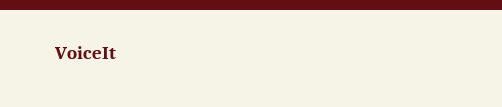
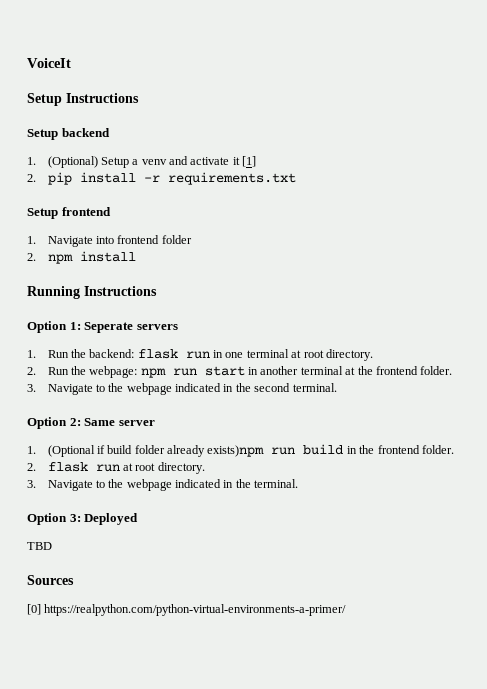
+ Setup Instructions
+ Setup backend
+ 1. (Optional) Setup a venv and activate it [1]
+ 2. pip install -r requirements.txt
+ Setup frontend
+ 1. Navigate into frontend folder
+ 2. npm install
+ Running Instructions
+ Option 1: Seperate servers
+ 1. Run the backend: flask run in one terminal at root directory.
+ 2. Run the webpage: npm run start in another terminal at the frontend folder.
+ 3. Navigate to the webpage indicated in the second terminal.
+ Option 2: Same server
+ 1. (Optional if build folder already exists)npm run build in the frontend folder.
+ 2. flask run at root directory.
+ 3. Navigate to the webpage indicated in the terminal.
+ Option 3: Deployed
+ TBD
+ Sources
+ [0] https://realpython.com/python-virtual-environments-a-primer/

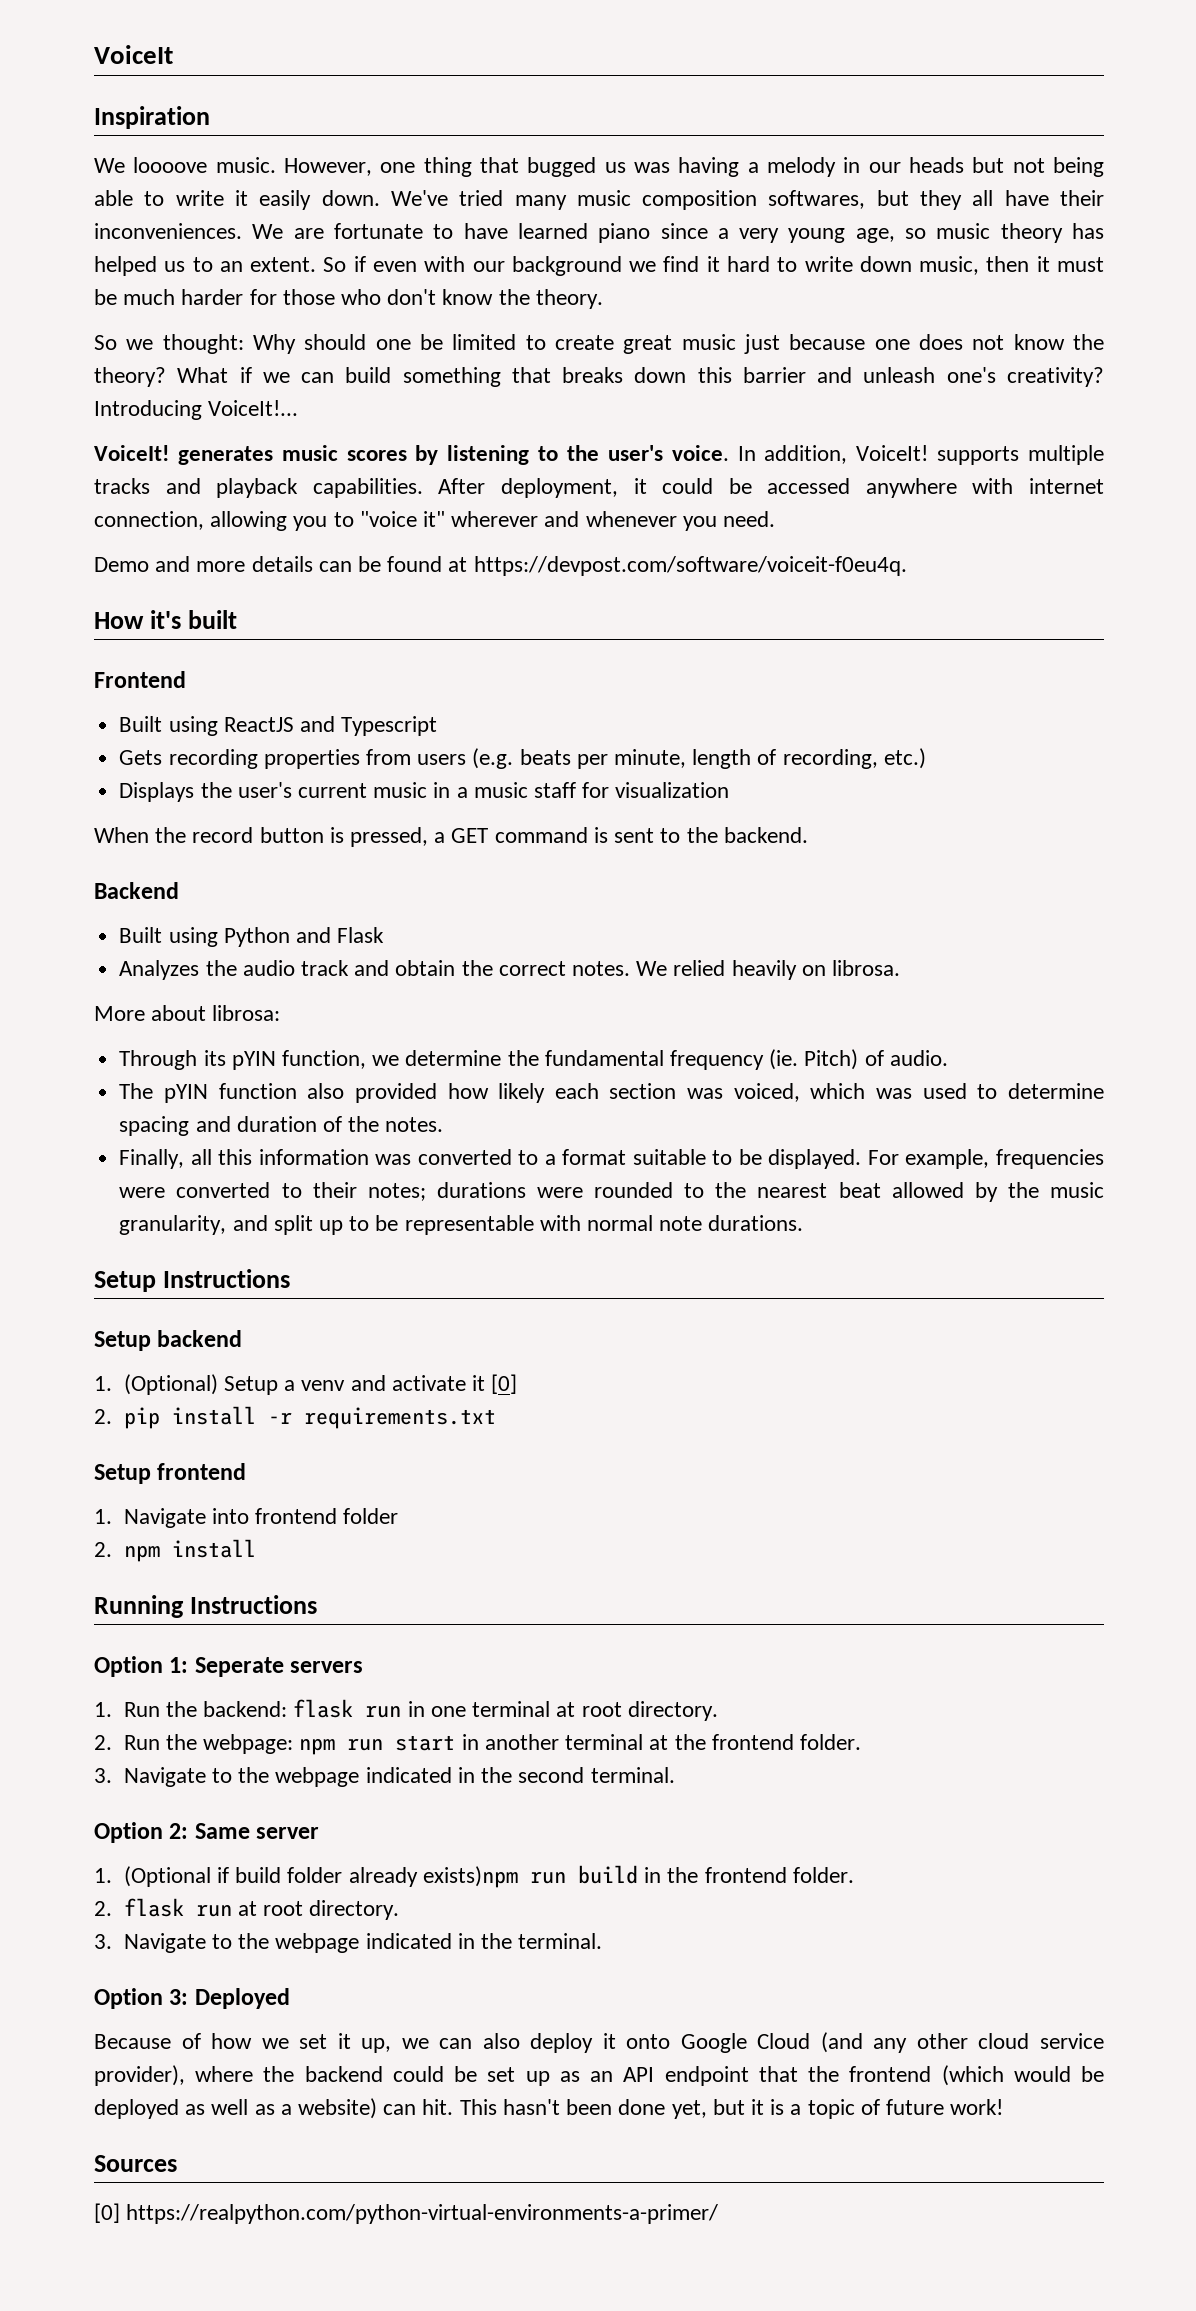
+ Inspiration
+ We loooove music. However, one thing that bugged us was having a melody in our heads but not being able to write it easily down. We've tried many music composition softwares, but they all have their inconveniences. We are fortunate to have learned piano since a very young age, so music theory has helped us to an extent. So if even with our background we find it hard to write down music, then it must be much harder for those who don't know the theory.
+ So we thought: Why should one be limited to create great music just because one does not know the theory? What if we can build something that breaks down this barrier and unleash one's creativity? Introducing VoiceIt!...
+ VoiceIt! generates music scores by listening to the user's voice. In addition, VoiceIt! supports multiple tracks and playback capabilities. After deployment, it could be accessed anywhere with internet connection, allowing you to "voice it" wherever and whenever you need.
+ Demo and more details can be found at https://devpost.com/software/voiceit-f0eu4q.
+ How it's built
+ Frontend
+ Built using ReactJS and Typescript
+ Gets recording properties from users (e.g. beats per minute, length of recording, etc.)
+ Displays the user's current music in a music staff for visualization
+ When the record button is pressed, a GET command is sent to the backend.
+ Backend
+ Built using Python and Flask
+ Analyzes the audio track and obtain the correct notes. We relied heavily on librosa.
+ More about librosa:
+ Through its pYIN function, we determine the fundamental frequency (ie. Pitch) of audio.
+ The pYIN function also provided how likely each section was voiced, which was used to determine spacing and duration of the notes.
+ Finally, all this information was converted to a format suitable to be displayed. For example, frequencies were converted to their notes; durations were rounded to the nearest beat allowed by the music granularity, and split up to be representable with normal note durations.
- 1. (Optional) Setup a venv and activate it [1]
+ 1. (Optional) Setup a venv and activate it [0]
- TBD
+ Because of how we set it up, we can also deploy it onto Google Cloud (and any other cloud service provider), where the backend could be set up as an API endpoint that the frontend (which would be deployed as well as a website) can hit. This hasn't been done yet, but it is a topic of future work!

